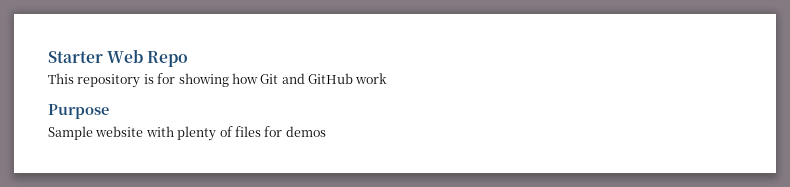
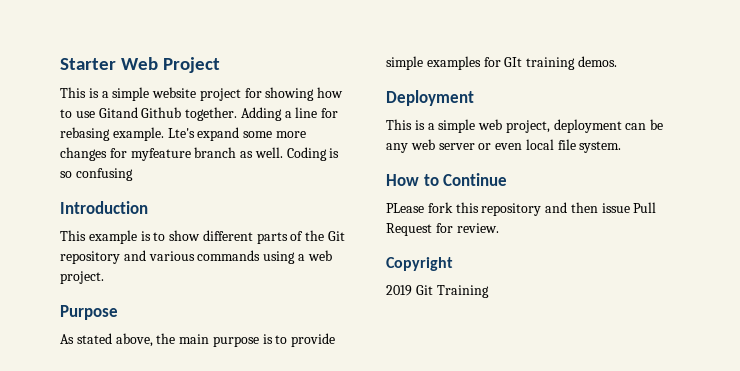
- Starter Web Repo
- This repository is for showing how Git and GitHub work
+ Starter Web Project
+ This is a simple website project for showing how to use Gitand Github together. Adding a line for rebasing example. Lte's expand some more changes for myfeature branch as well. Coding is so confusing
+ Introduction
+ This example is to show different parts of the Git repository and various commands using a web project.
  Purpose
- Sample website with plenty of files for demos
+ As stated above, the main purpose is to provide simple examples for GIt training demos.
+ Deployment
+ This is a simple web project, deployment can be any web server or even local file system.
+ How to Continue
+ PLease fork this repository and then issue Pull Request for review.
+ Copyright
+ 2019 Git Training

